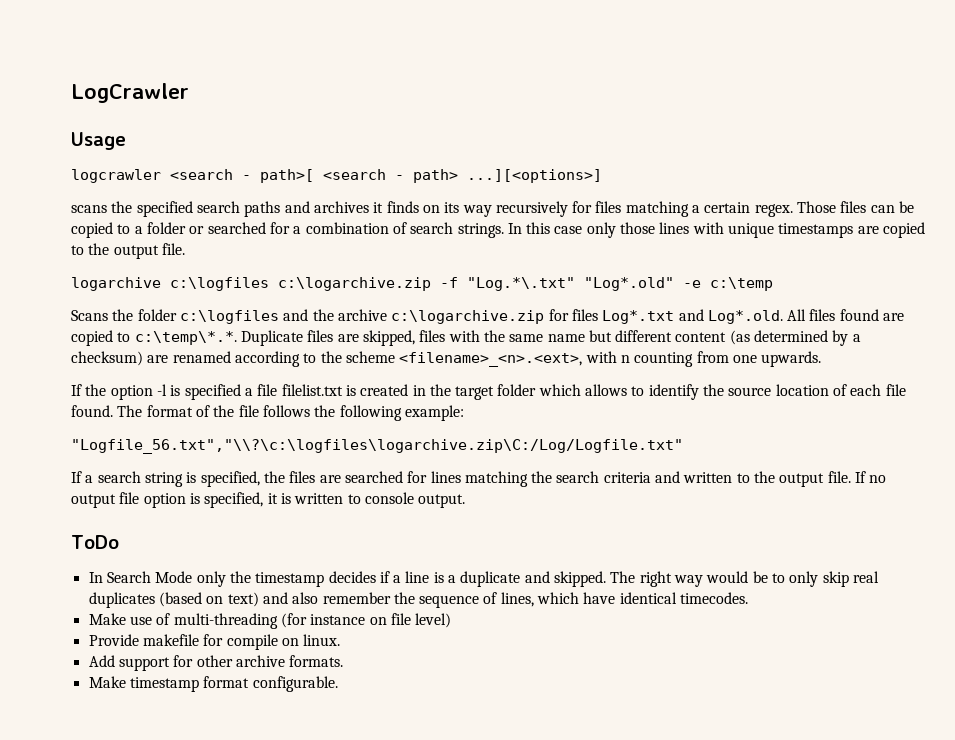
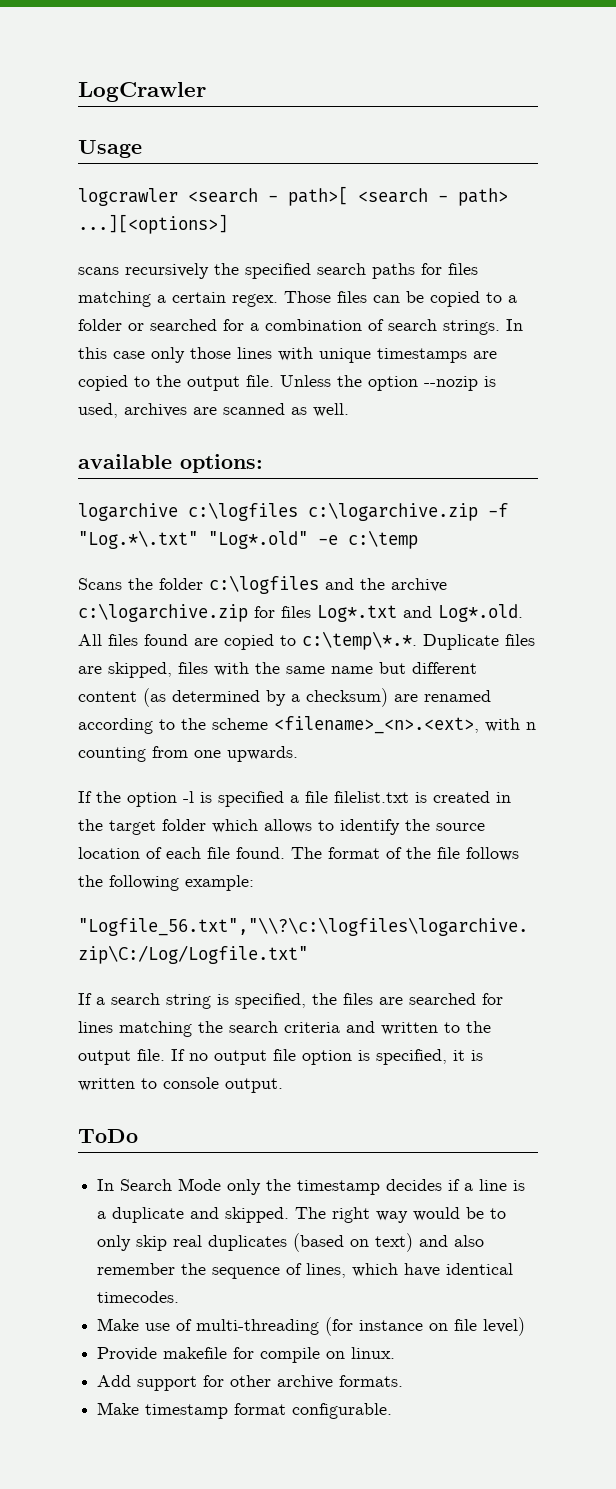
- scans the specified search paths and archives it finds on its way recursively for files matching a certain regex.
+ scans recursively the specified search paths for files matching a certain regex.
+ Unless the option --nozip is used, archives are scanned as well.
+ available options:

